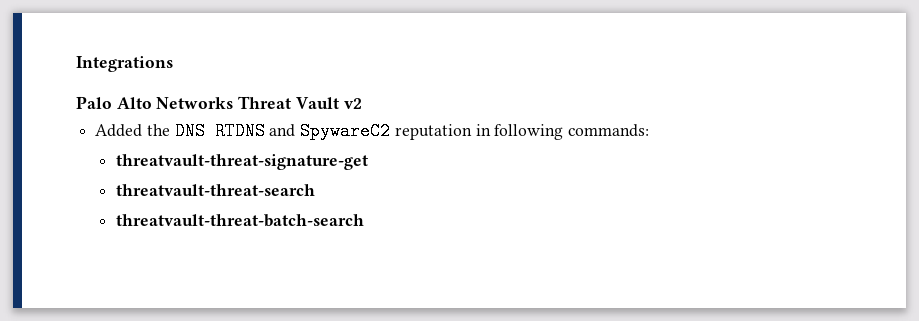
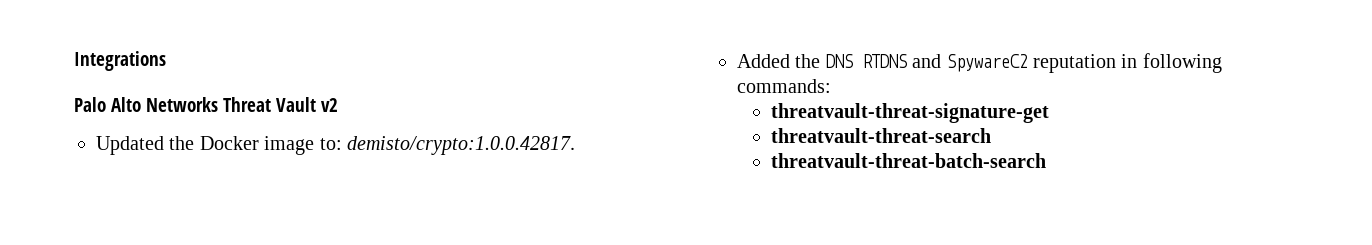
+ Updated the Docker image to: demisto/crypto:1.0.0.42817.

